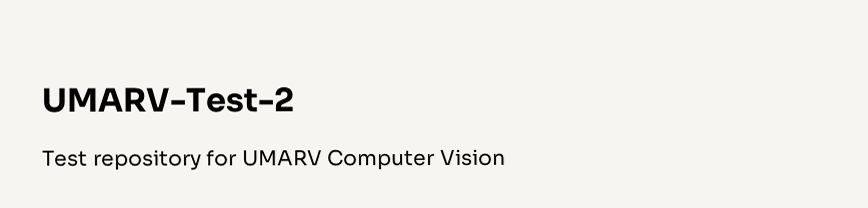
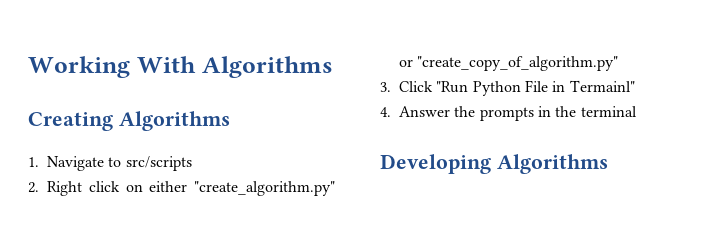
- UMARV-Test-2
- Test repository for UMARV Computer Vision
+ Working With Algorithms
+ Creating Algorithms
+ 1. Navigate to src/scripts
+ 2. Right click on either "create_algorithm.py" or "create_copy_of_algorithm.py"
+ 3. Click "Run Python File in Termainl"
+ 4. Answer the prompts in the terminal
+ Developing Algorithms

